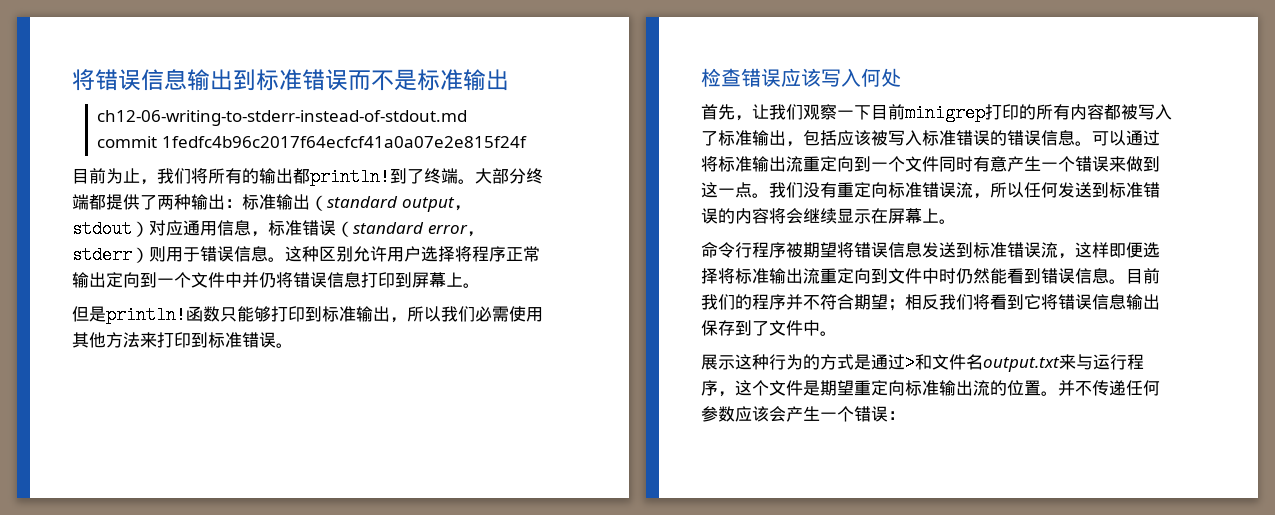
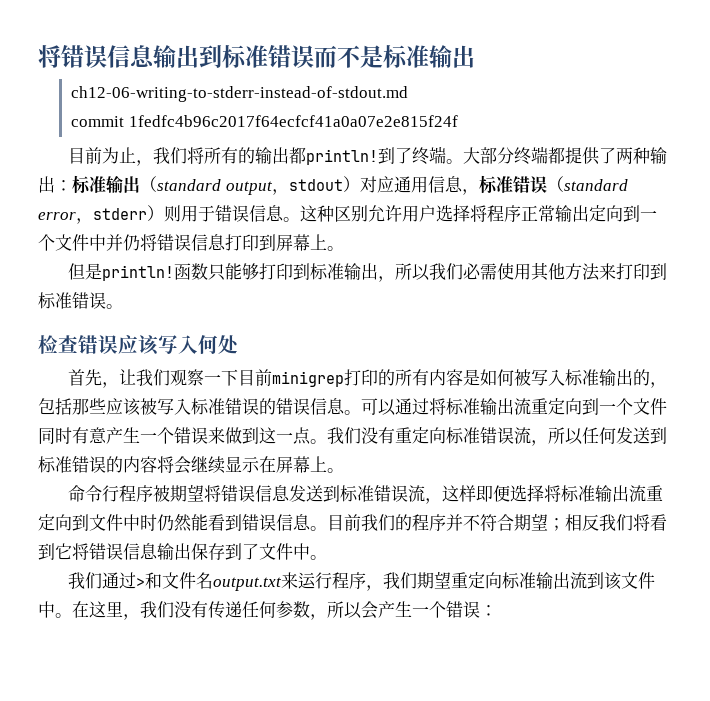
- 首先，让我们观察一下目前minigrep打印的所有内容都被写入了标准输出，包括应该被写入标准错误的错误信息。
+ 首先，让我们观察一下目前minigrep打印的所有内容是如何被写入标准输出的，包括那些应该被写入标准错误的错误信息。
- 展示这种行为的方式是通过>和文件名output.txt来与运行程序，这个文件是期望重定向标准输出流的位置。并不传递任何参数应该会产生一个错误：
+ 我们通过>和文件名output.txt来运行程序，我们期望重定向标准输出流到该文件中。在这里，我们没有传递任何参数，所以会产生一个错误：

